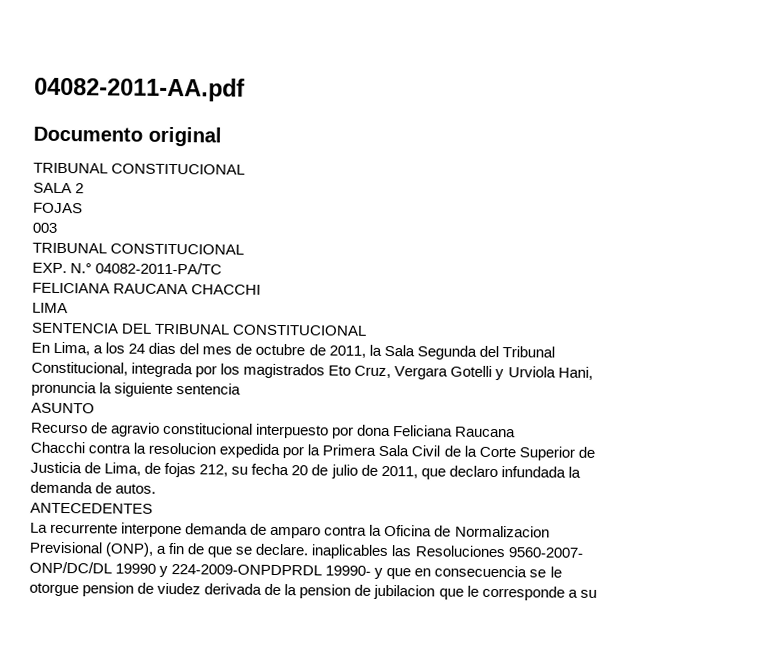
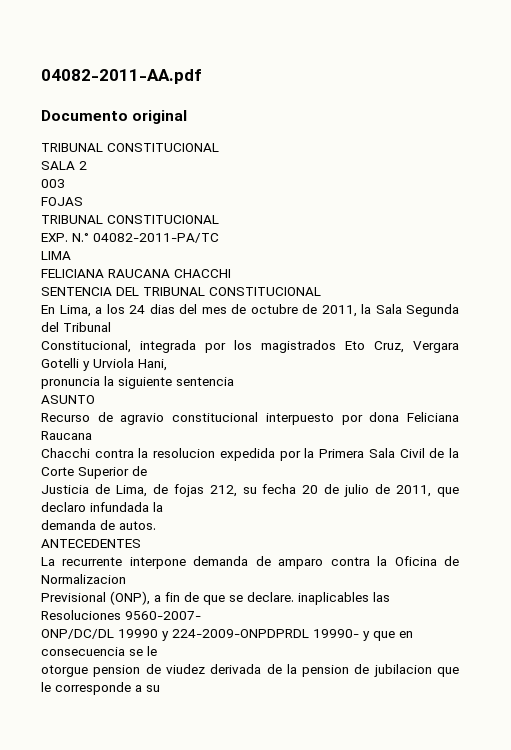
+ 003
- 003
+ LIMA
- LIMA

